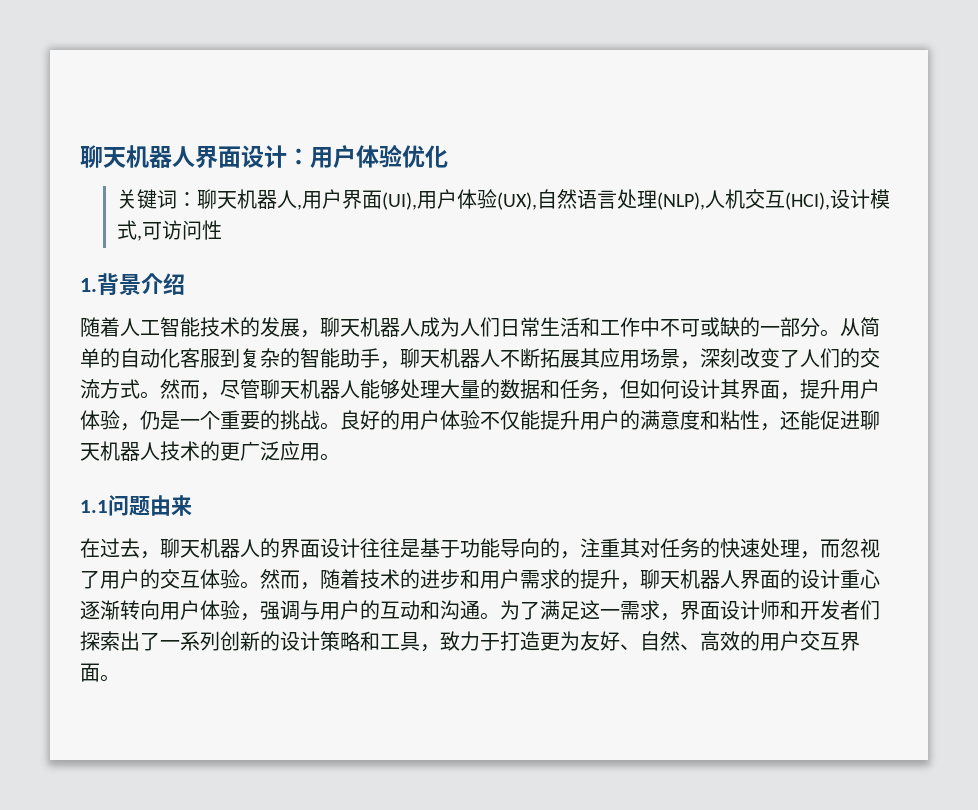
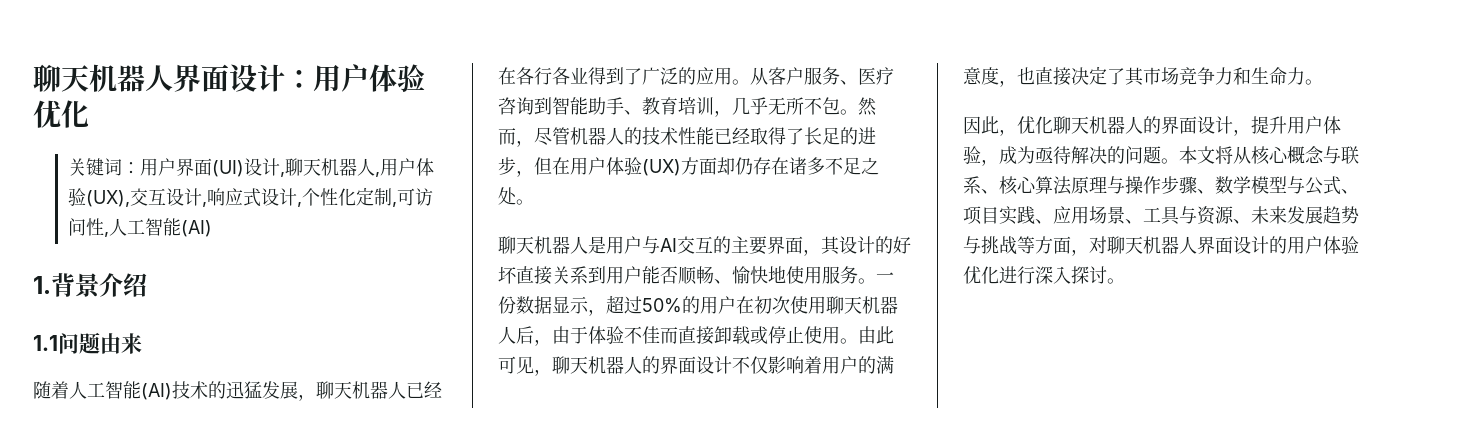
- 关键词：聊天机器人,用户界面(UI),用户体验(UX),自然语言处理(NLP),人机交互(HCI),设计模式,可访问性
+ 关键词：用户界面(UI)设计,聊天机器人,用户体验(UX),交互设计,响应式设计,个性化定制,可访问性,人工智能(AI)
+ 1.1问题由来
- 随着人工智能技术的发展，聊天机器人成为人们日常生活和工作中不可或缺的一部分。从简单的自动化客服到复杂的智能助手，聊天机器人不断拓展其应用场景，深刻改变了人们的交流方式。然而，尽管聊天机器人能够处理大量的数据和任务，但如何设计其界面，提升用户体验，仍是一个重要的挑战。良好的用户体验不仅能提升用户的满意度和粘性，还能促进聊天机器人技术的更广泛应用。
- 1.1问题由来
- 在过去，聊天机器人的界面设计往往是基于功能导向的，注重其对任务的快速处理，而忽视了用户的交互体验。然而，随着技术的进步和用户需求的提升，聊天机器人界面的设计重心逐渐转向用户体验，强调与用户的互动和沟通。为了满足这一需求，界面设计师和开发者们探索出了一系列创新的设计策略和工具，致力于打造更为友好、自然、高效的用户交互界面。
+ 随着人工智能(AI)技术的迅猛发展，聊天机器人已经在各行各业得到了广泛的应用。从客户服务、医疗咨询到智能助手、教育培训，几乎无所不包。然而，尽管机器人的技术性能已经取得了长足的进步，但在用户体验(UX)方面却仍存在诸多不足之处。
+ 聊天机器人是用户与AI交互的主要界面，其设计的好坏直接关系到用户能否顺畅、愉快地使用服务。一份数据显示，超过50%的用户在初次使用聊天机器人后，由于体验不佳而直接卸载或停止使用。由此可见，聊天机器人的界面设计不仅影响着用户的满意度，也直接决定了其市场竞争力和生命力。
+ 因此，优化聊天机器人的界面设计，提升用户体验，成为亟待解决的问题。本文将从核心概念与联系、核心算法原理与操作步骤、数学模型与公式、项目实践、应用场景、工具与资源、未来发展趋势与挑战等方面，对聊天机器人界面设计的用户体验优化进行深入探讨。

